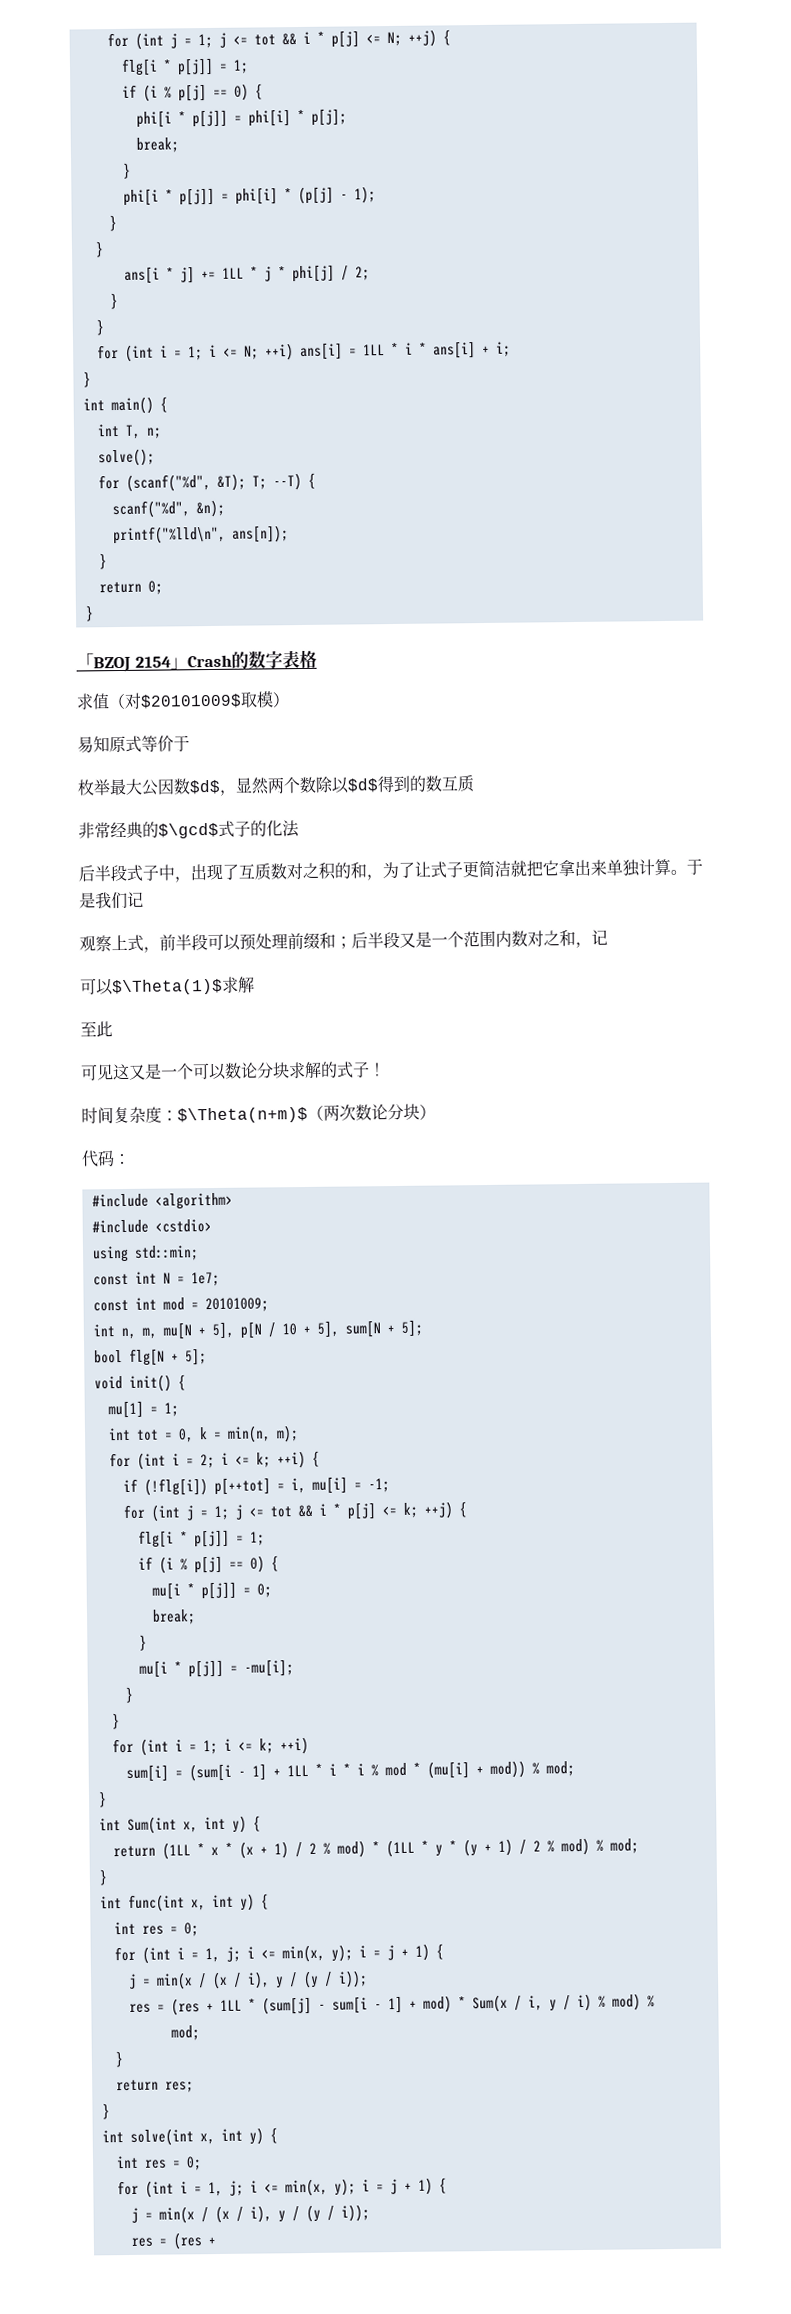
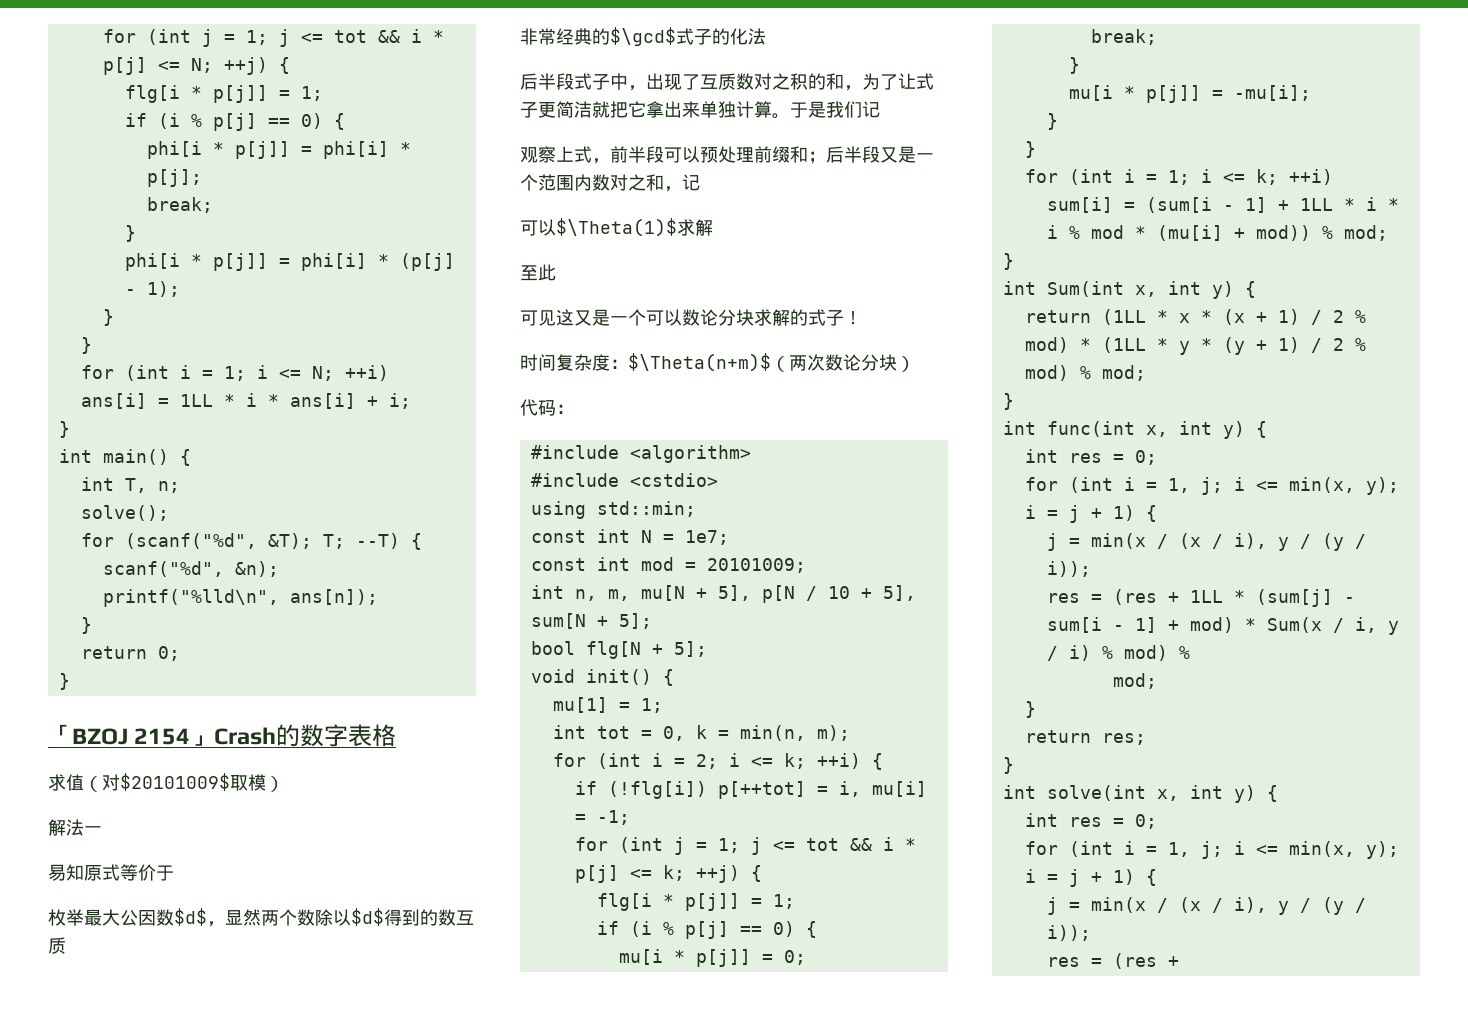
- ans[i * j] += 1LL * j * phi[j] / 2;
- }
- }
+ 解法一

